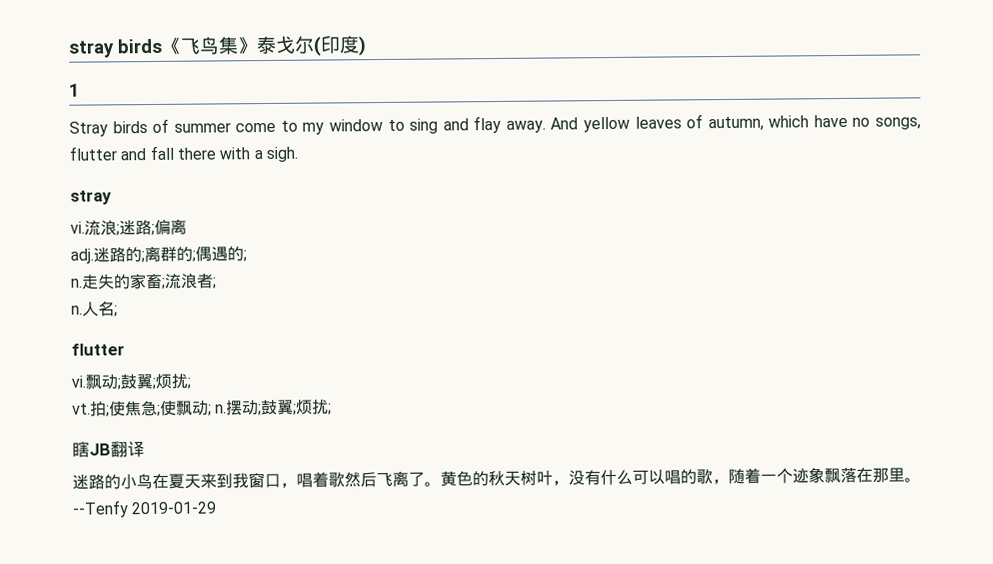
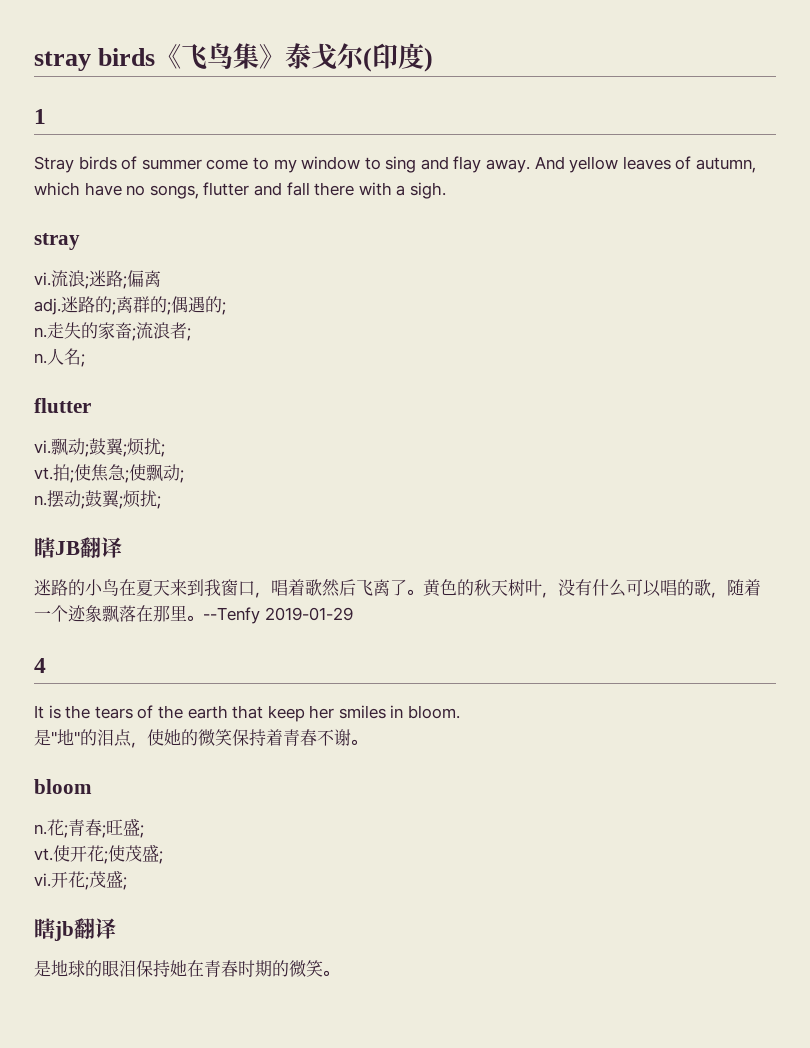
- 拍;使焦急;使飘动; n.
+ 拍;使焦急;使飘动;
+ n.
+ 4
+ It is the tears of the earth that keep her smiles in bloom.
+ 是"地"的泪点，使她的微笑保持着青春不谢。
+ bloom
+ n.花;青春;旺盛;
+ vt.使开花;使茂盛;
+ vi.开花;茂盛;
+ 瞎jb翻译
+ 是地球的眼泪保持她在青春时期的微笑。

